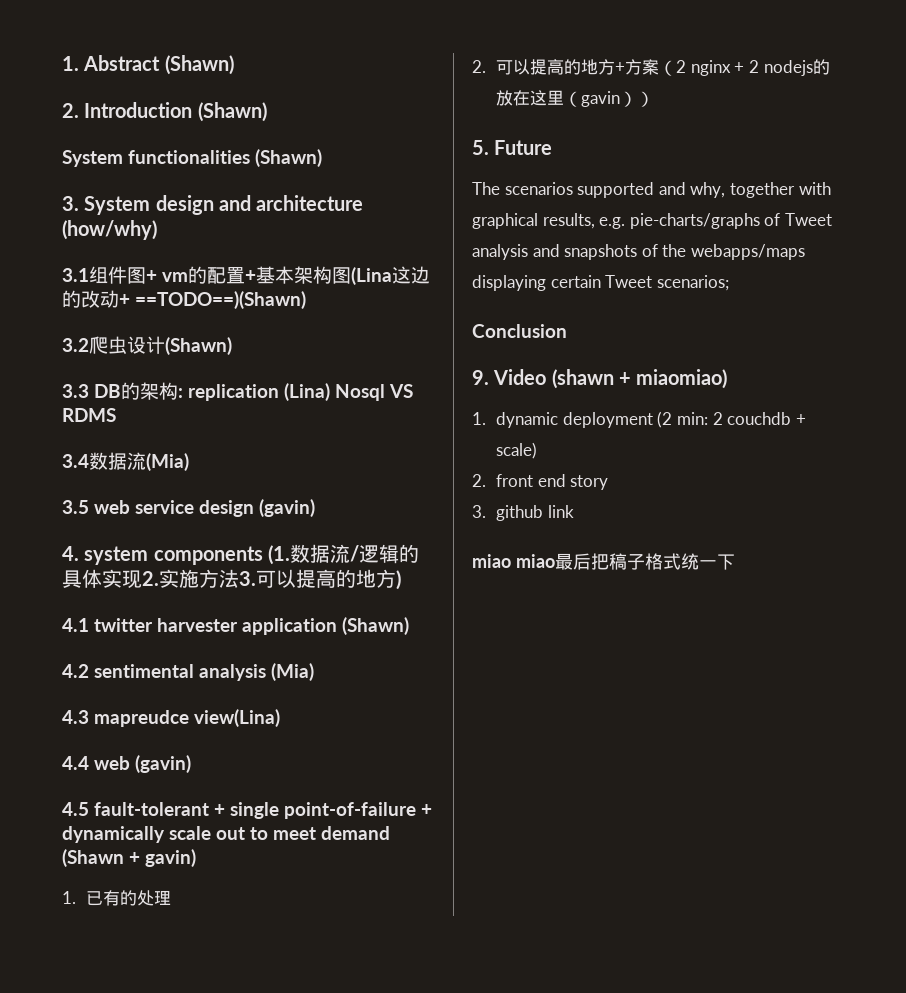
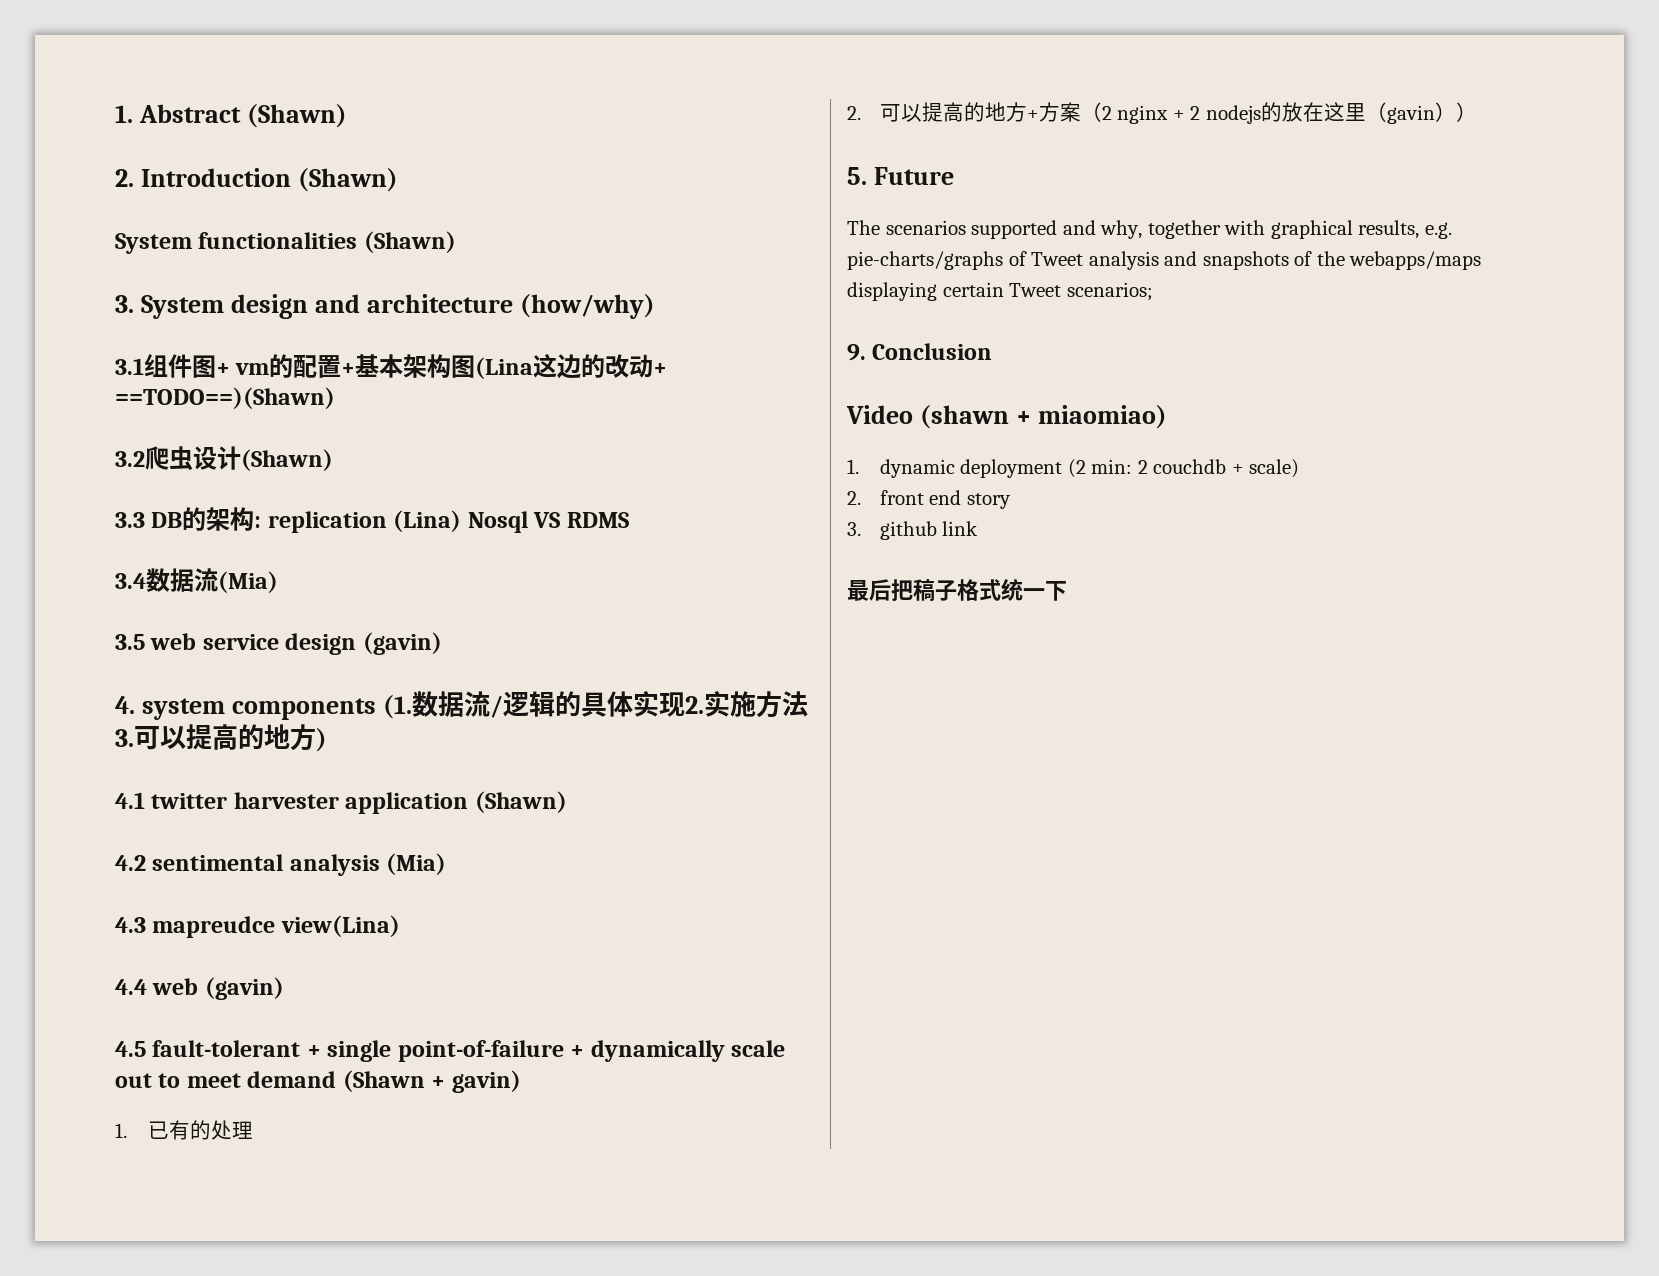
- Conclusion
+ 9. Conclusion
- 9. Video (shawn + miaomiao)
+ Video (shawn + miaomiao)
- miao miao最后把稿子格式统一下
+ 最后把稿子格式统一下

